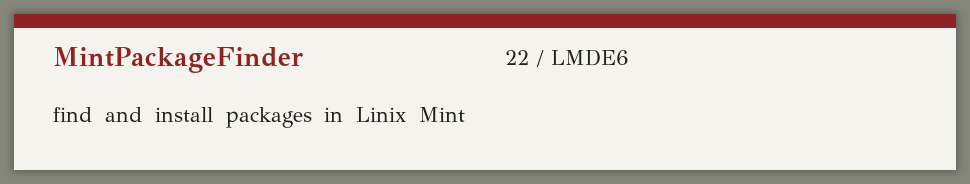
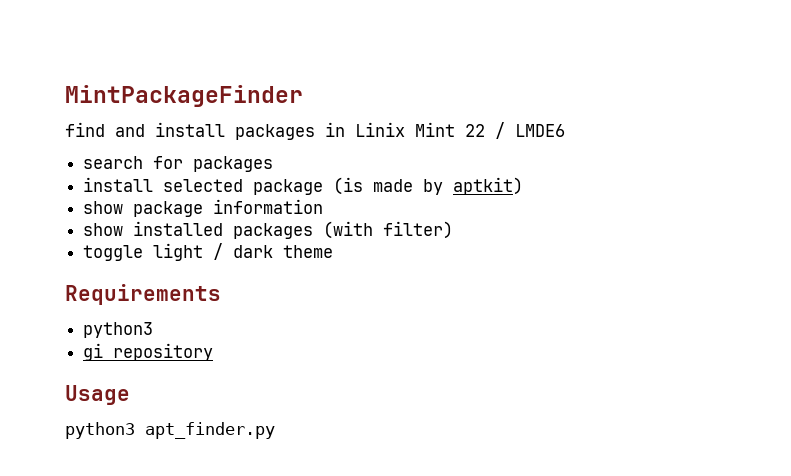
+ search for packages
+ install selected package (is made by aptkit)
+ show package information
+ show installed packages (with filter)
+ toggle light / dark theme
+ Requirements
+ python3
+ gi repository
+ Usage
+ python3 apt_finder.py

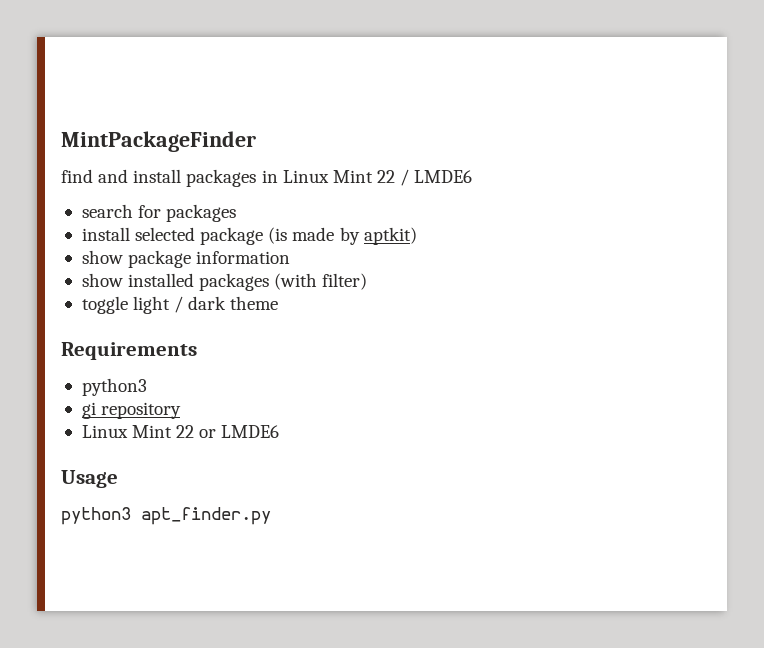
- find and install packages in Linix Mint 22 / LMDE6
+ find and install packages in Linux Mint 22 / LMDE6
+ Linux Mint 22 or LMDE6

